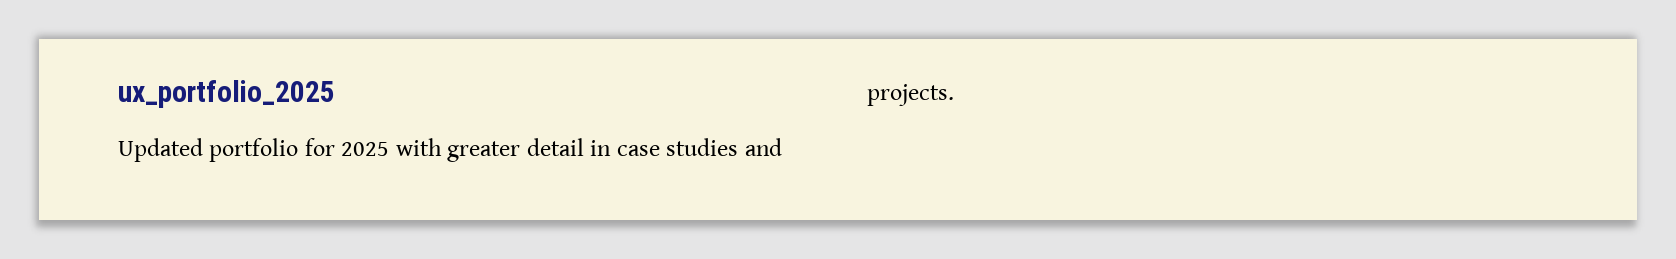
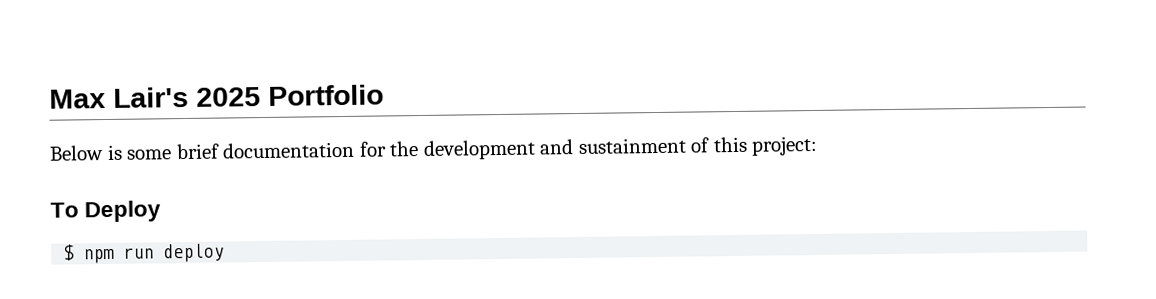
- ux_portfolio_2025
- Updated portfolio for 2025 with greater detail in case studies and projects.
+ Max Lair's 2025 Portfolio
+ Below is some brief documentation for the development and sustainment of this project:
+ To Deploy
+ $ npm run deploy

